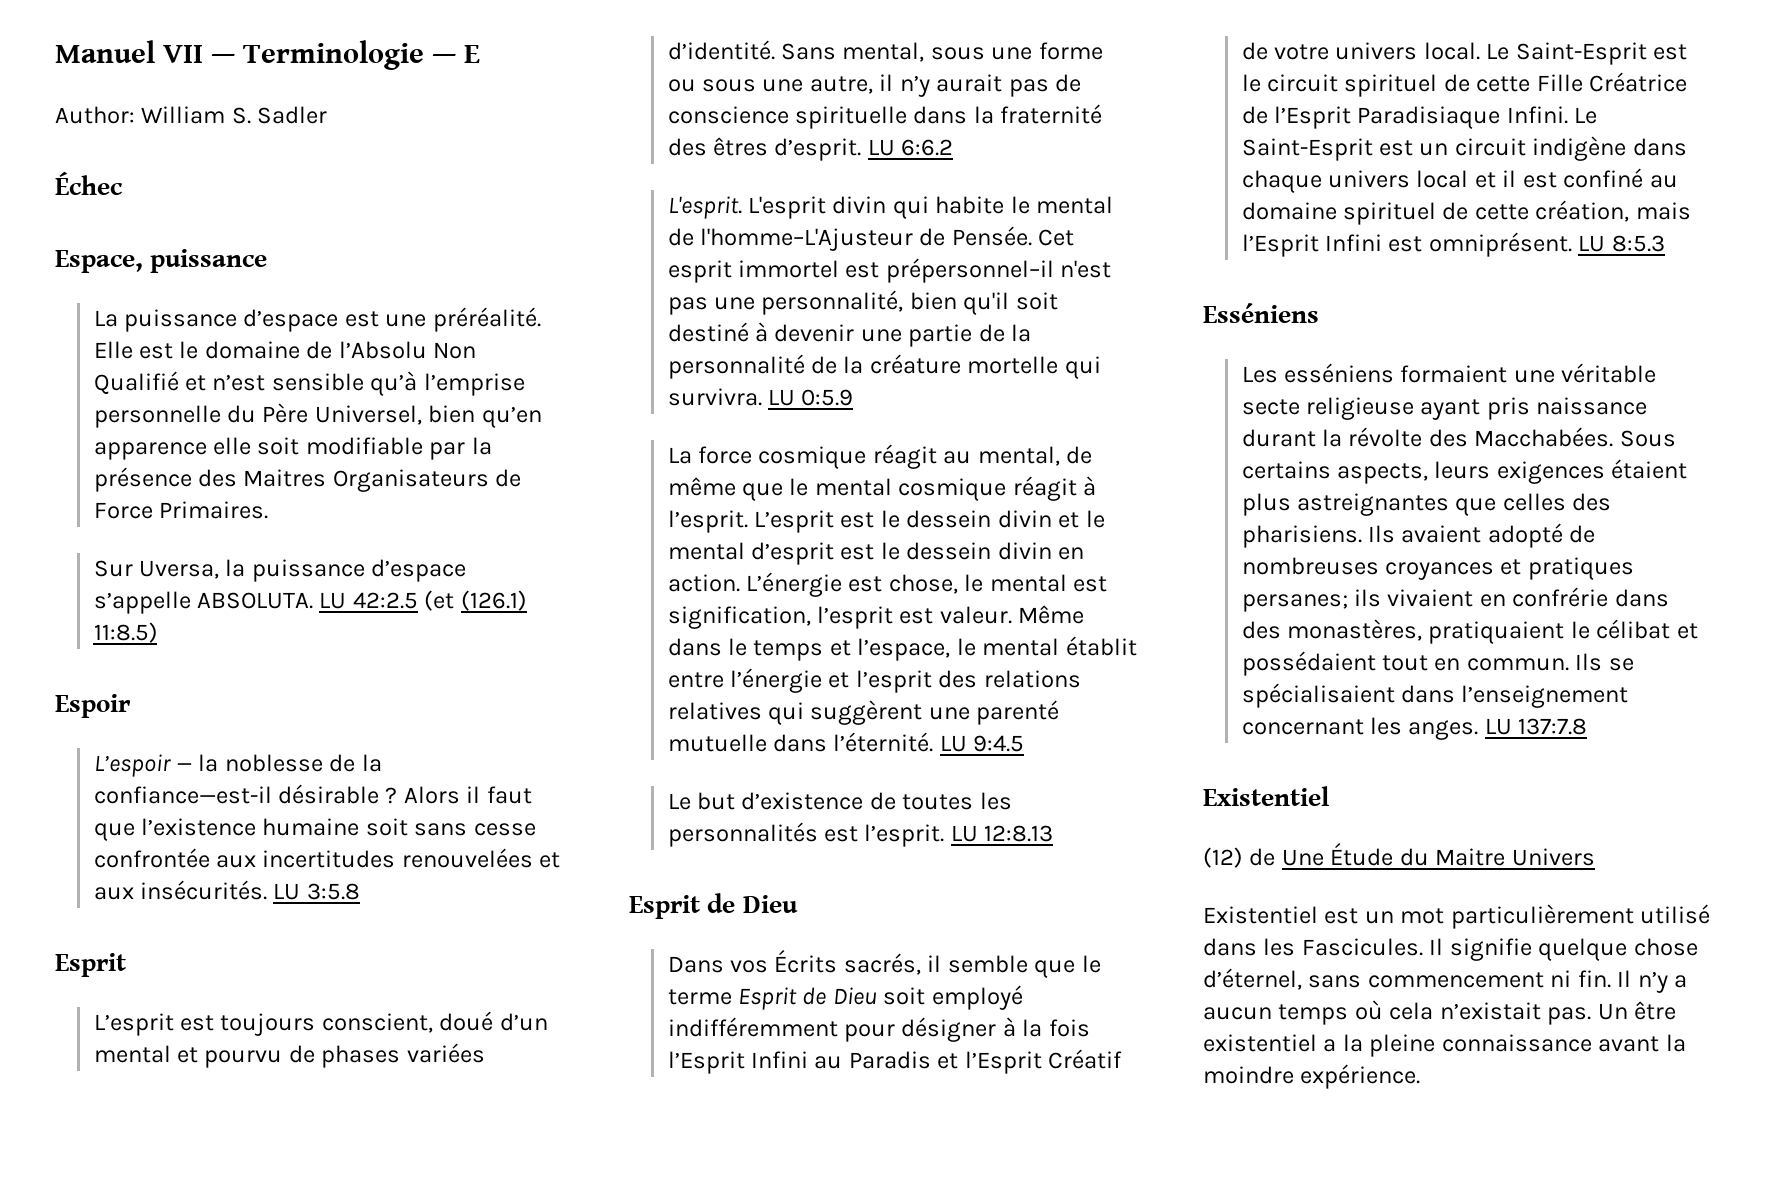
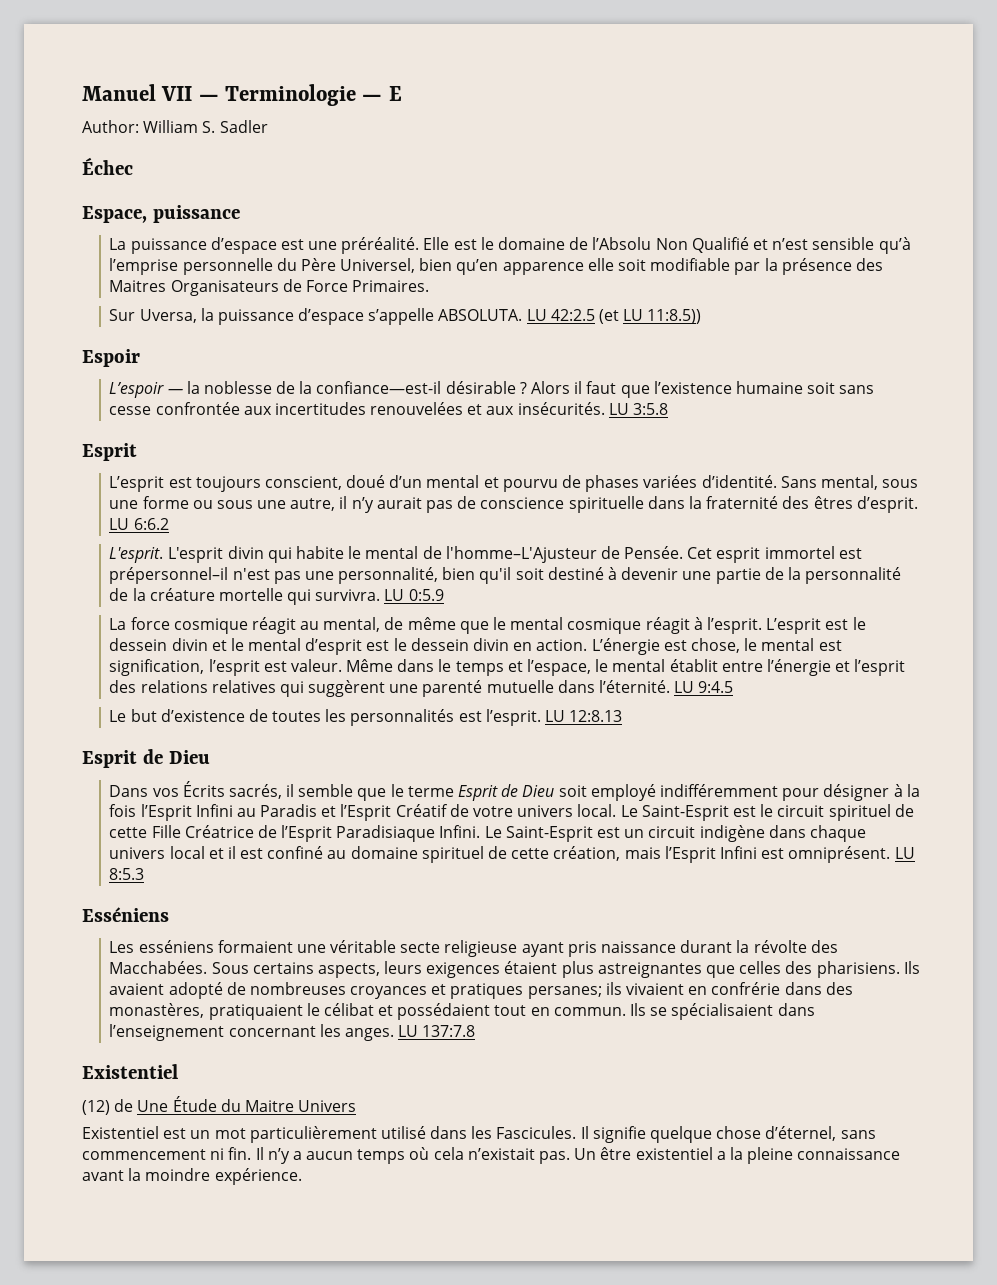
- LU 42:2.5 (et (126.1) 11:8.5)
+ LU 42:2.5 (et LU 11:8.5))

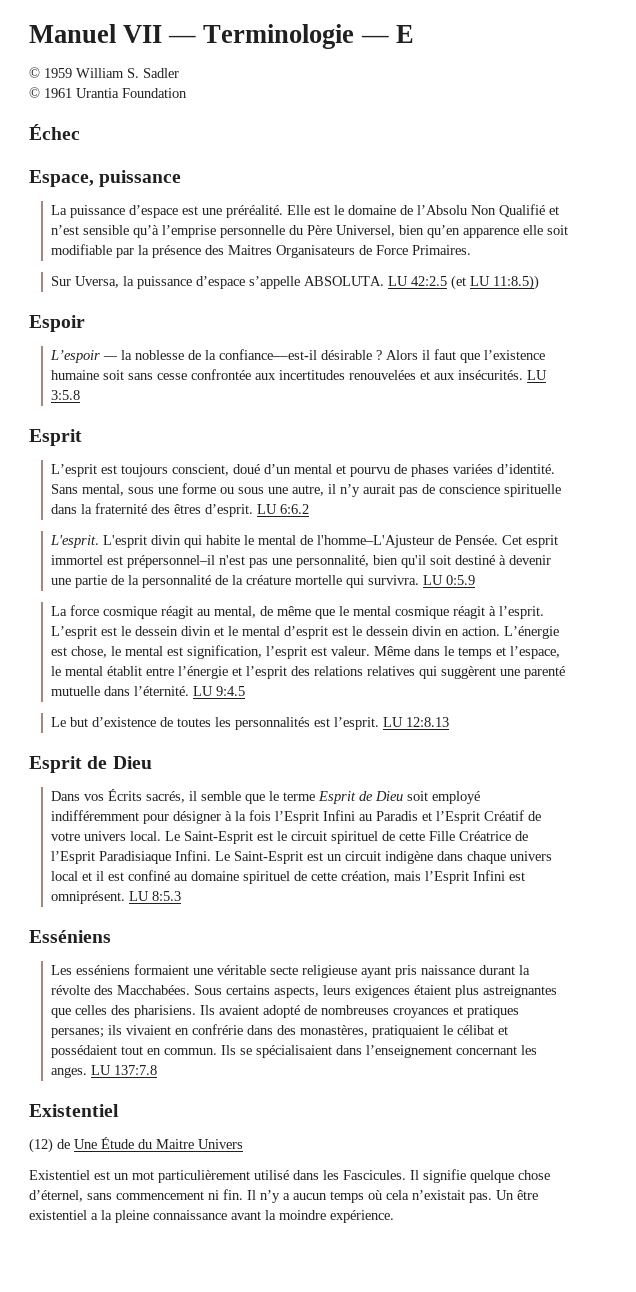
- Author: William S. Sadler
+ © 1959 William S. Sadler
+ © 1961 Urantia Foundation

